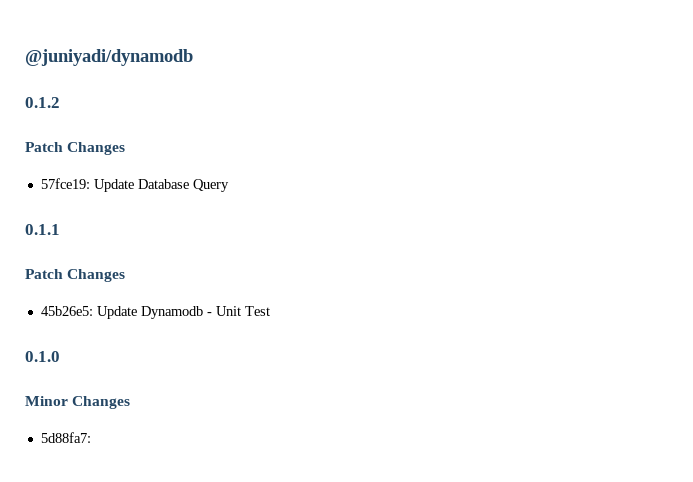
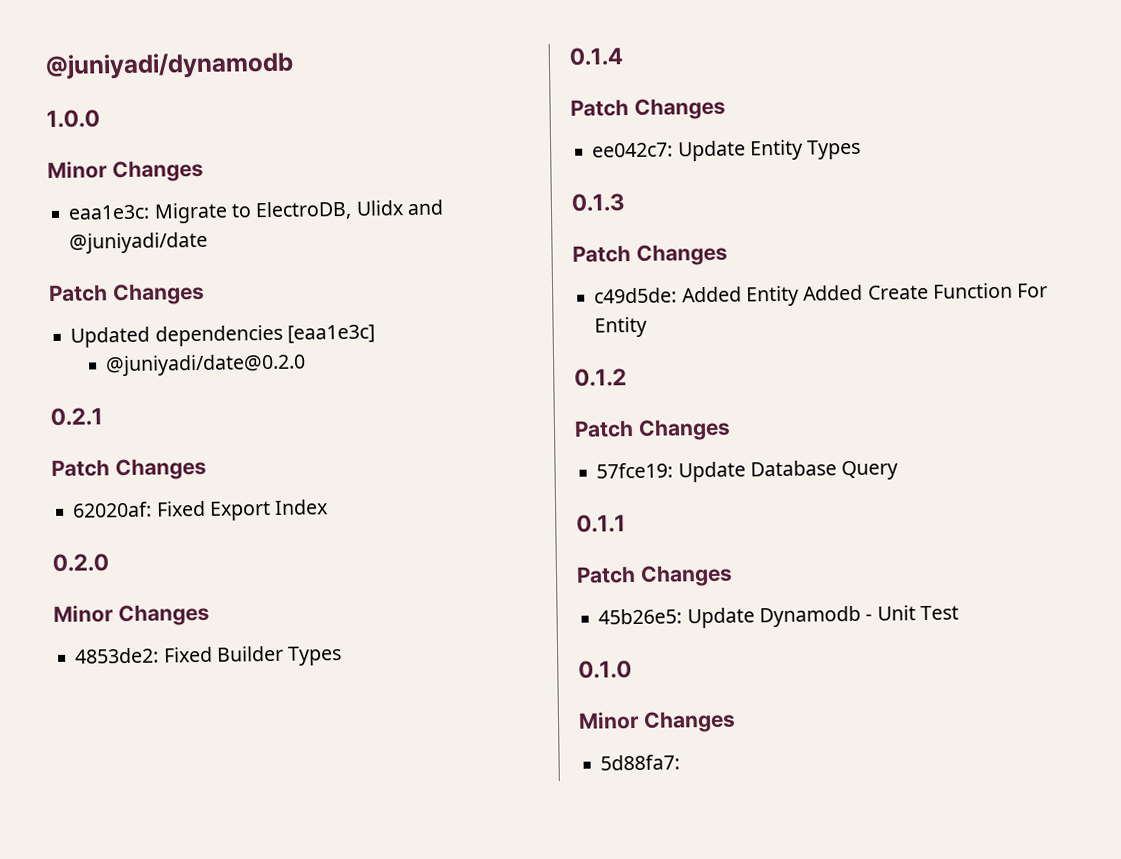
+ 1.0.0
+ Minor Changes
+ eaa1e3c: Migrate to ElectroDB, Ulidx and @juniyadi/date
+ Patch Changes
+ Updated dependencies [eaa1e3c]
+ @juniyadi/date@0.2.0
+ 0.2.1
+ Patch Changes
+ 62020af: Fixed Export Index
+ 0.2.0
+ Minor Changes
+ 4853de2: Fixed Builder Types
+ 0.1.4
+ Patch Changes
+ ee042c7: Update Entity Types
+ 0.1.3
+ Patch Changes
+ c49d5de: Added Entity Added Create Function For Entity

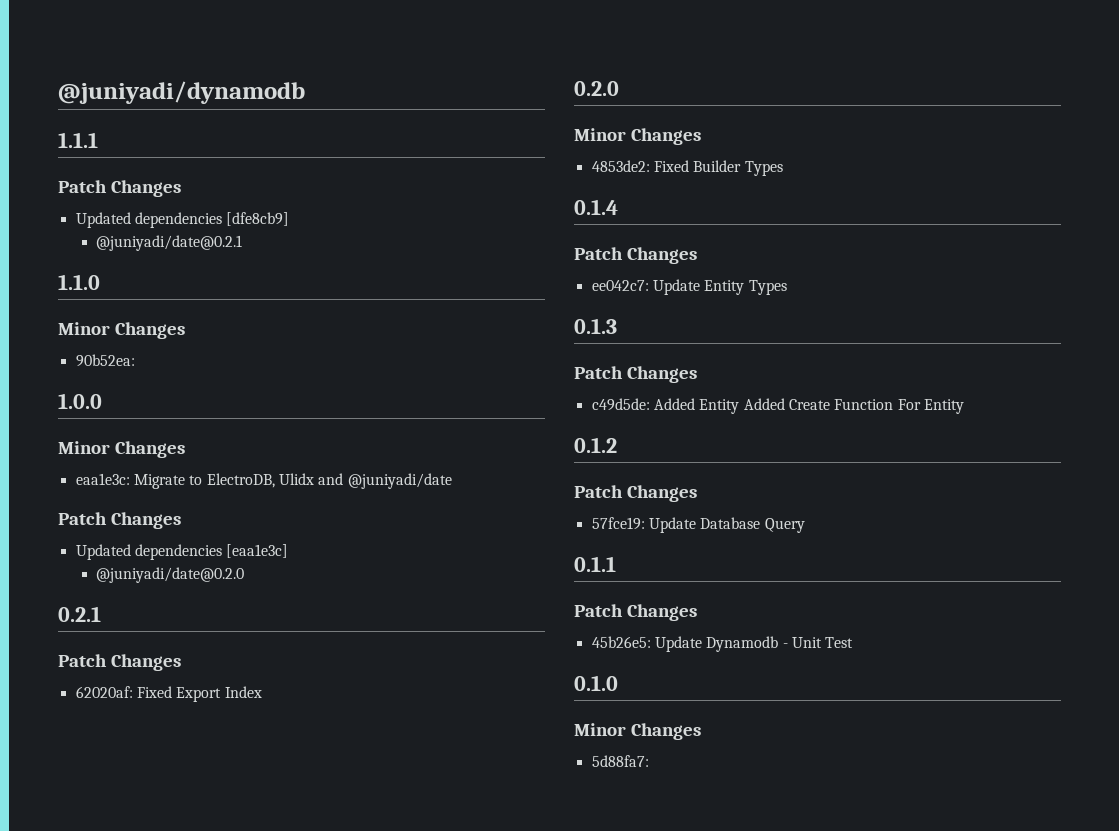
+ 1.1.1
+ Patch Changes
+ Updated dependencies [dfe8cb9]
+ @juniyadi/date@0.2.1
+ 1.1.0
+ Minor Changes
+ 90b52ea:

